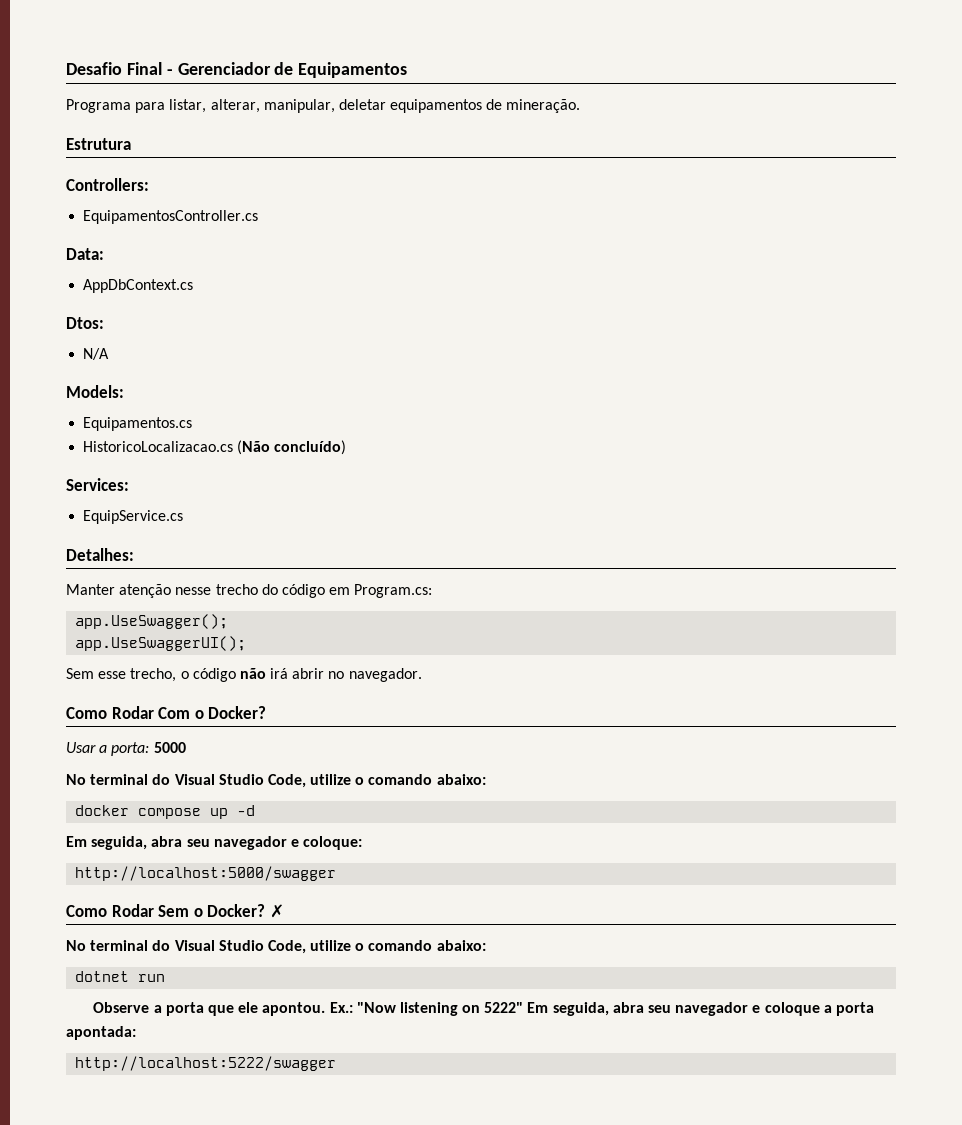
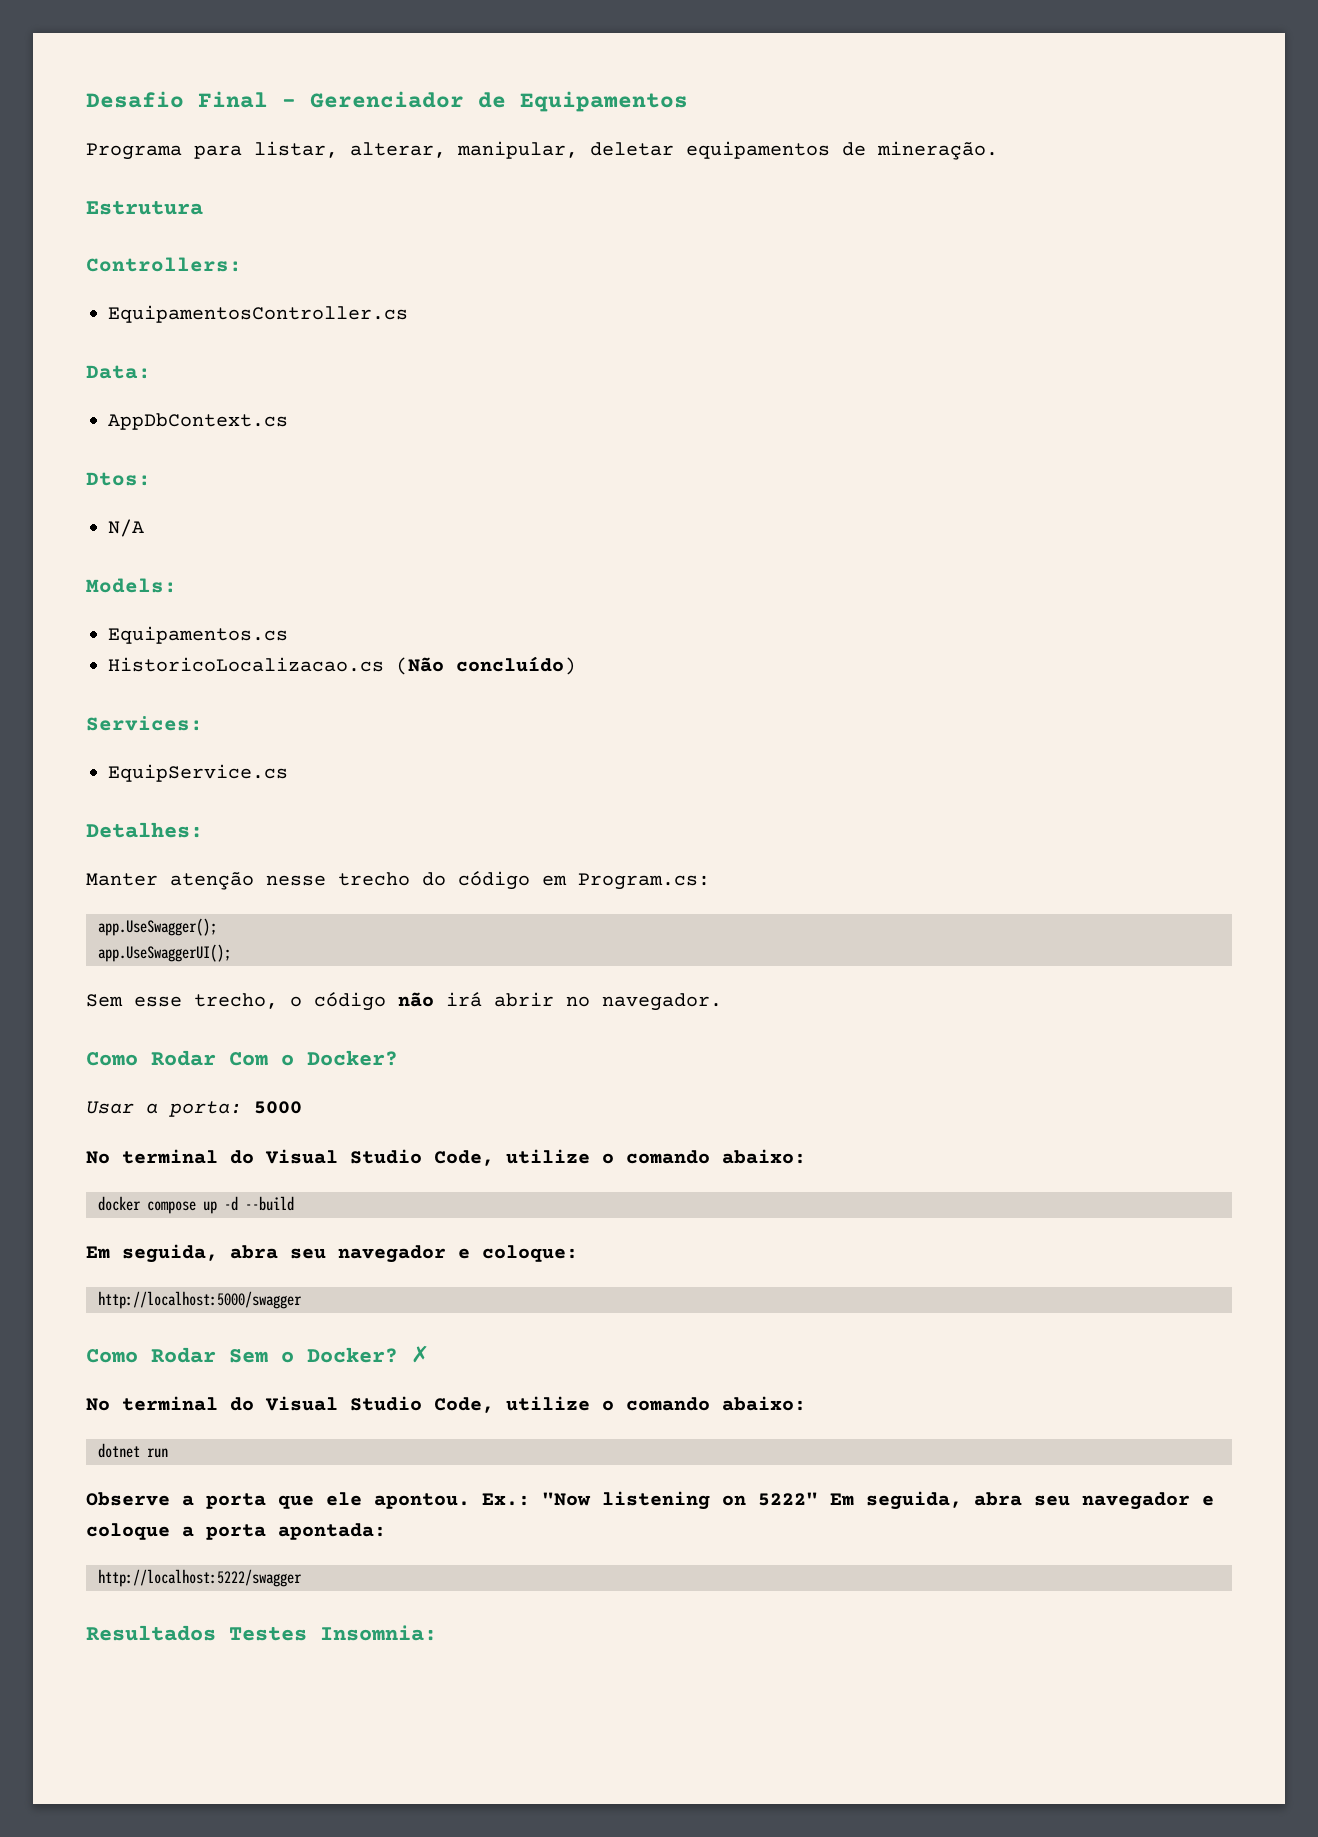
- docker compose up -d
+ docker compose up -d --build
+ Resultados Testes Insomnia:

